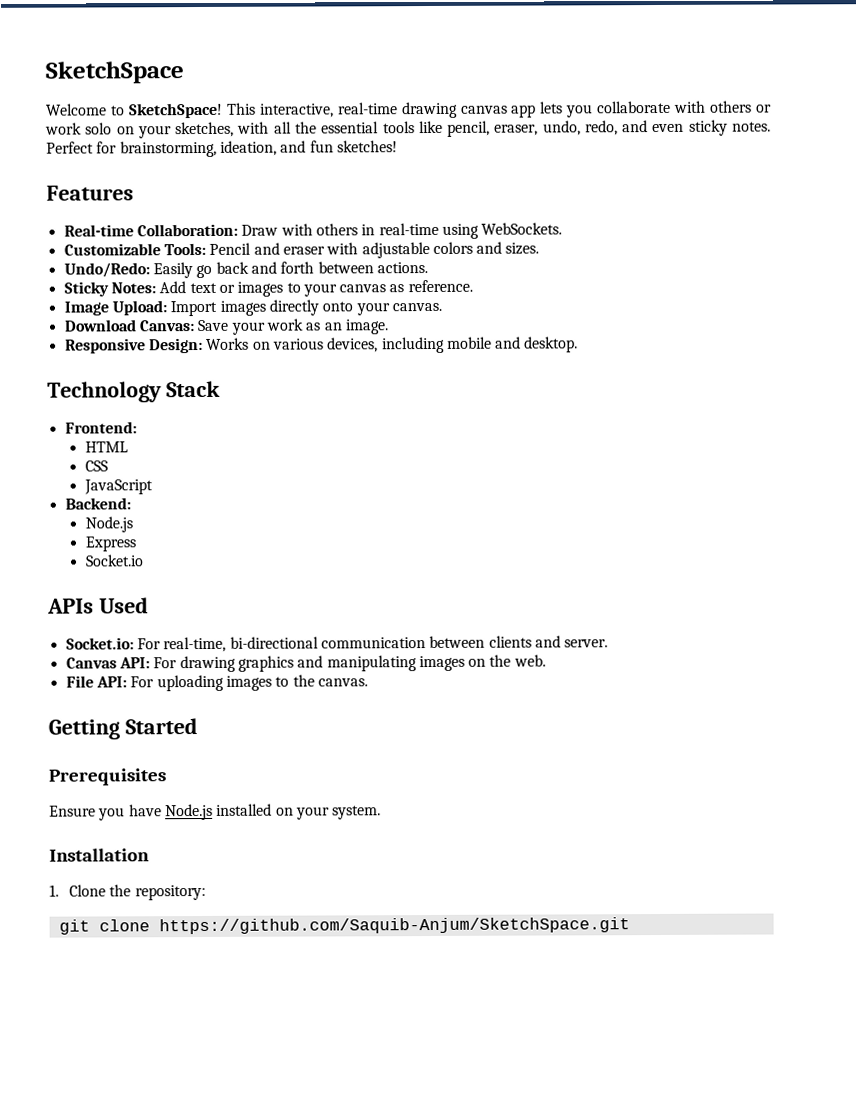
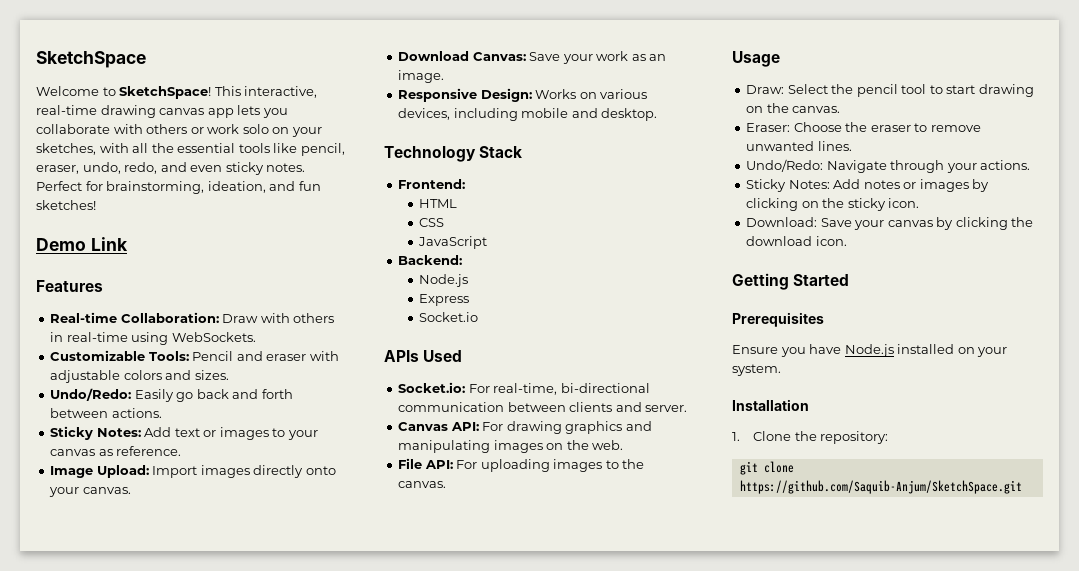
+ Demo Link
+ Usage
+ Draw: Select the pencil tool to start drawing on the canvas.
+ Eraser: Choose the eraser to remove unwanted lines.
+ Undo/Redo: Navigate through your actions.
+ Sticky Notes: Add notes or images by clicking on the sticky icon.
+ Download: Save your canvas by clicking the download icon.

